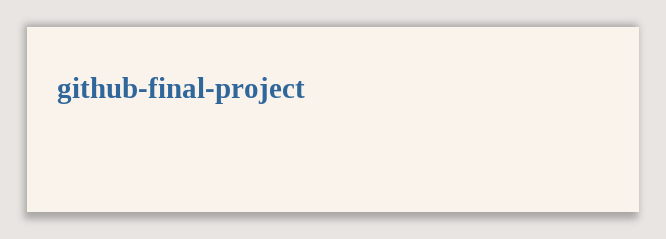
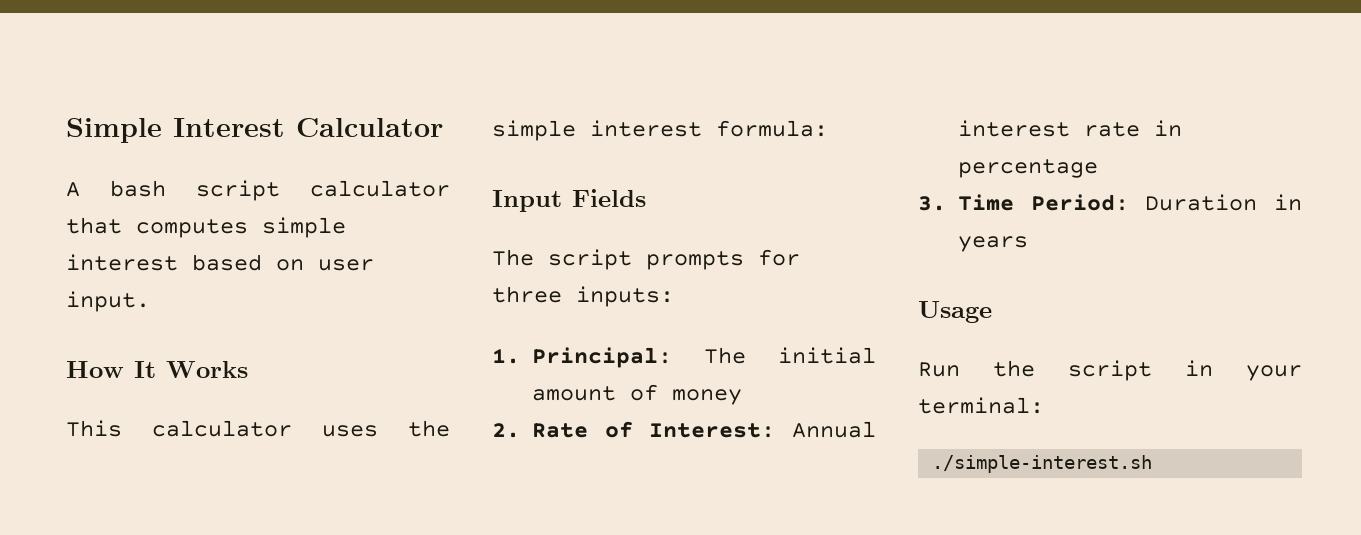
- github-final-project
+ Simple Interest Calculator
+ A bash script calculator that computes simple interest based on user input.
+ How It Works
+ This calculator uses the simple interest formula:
+ Input Fields
+ The script prompts for three inputs:
+ 1. Principal: The initial amount of money
+ 2. Rate of Interest: Annual interest rate in percentage
+ 3. Time Period: Duration in years
+ Usage
+ Run the script in your terminal:
+ ./simple-interest.sh

